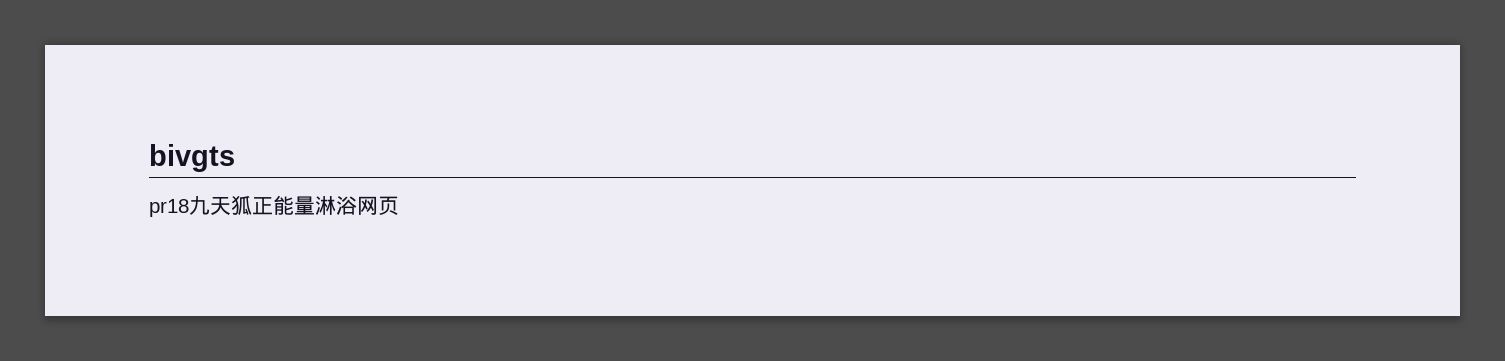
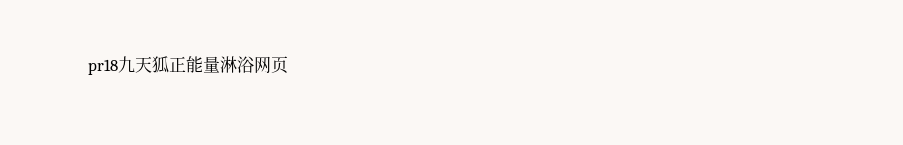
- bivgts

